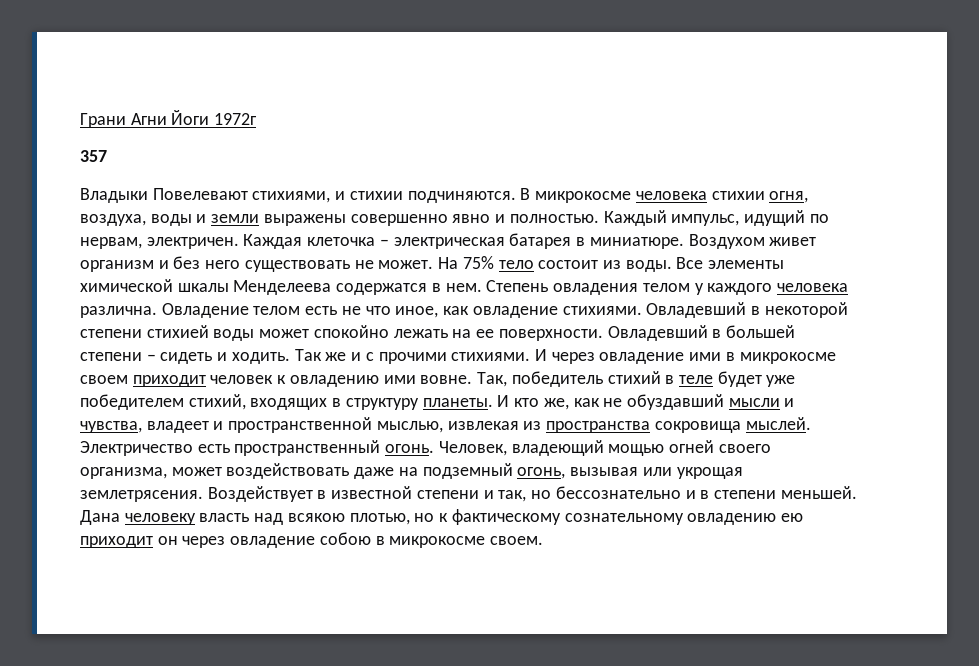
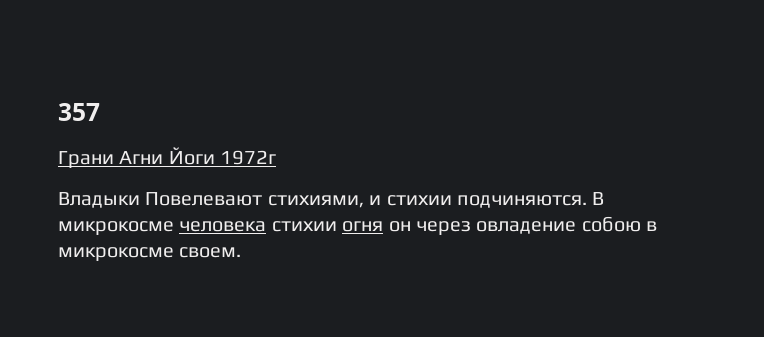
+ 357
- 357
- В микрокосме человека стихии огня, воздуха, воды и земли выражены совершенно явно и полностью. Каждый импульс, идущий по нервам, электричен. Каждая клеточка – электрическая батарея в миниатюре. Воздухом живет организм и без него существовать не может. На 75% тело состоит из воды. Все элементы химической шкалы Менделеева содержатся в нем. Степень овладения телом у каждого человека различна. Овладение телом есть не что иное, как овладение стихиями. Овладевший в некоторой степени стихией воды может спокойно лежать на ее поверхности. Овладевший в большей степени – сидеть и ходить. Так же и с прочими стихиями. И через овладение ими в микрокосме своем приходит человек к овладению ими вовне. Так, победитель стихий в теле будет уже победителем стихий, входящих в структуру планеты. И кто же, как не обуздавший мысли и чувства, владеет и пространственной мыслью, извлекая из пространства сокровища мыслей. Электричество есть пространственный огонь. Человек, владеющий мощью огней своего организма, может воздействовать даже на подземный огонь, вызывая или укрощая землетрясения. Воздействует в известной степени и так, но бессознательно и в степени меньшей. Дана человеку власть над всякою плотью, но к фактическому сознательному овладению ею приходит он через овладение собою в микрокосме своем.
+ В микрокосме человека стихии огня он через овладение собою в микрокосме своем.

